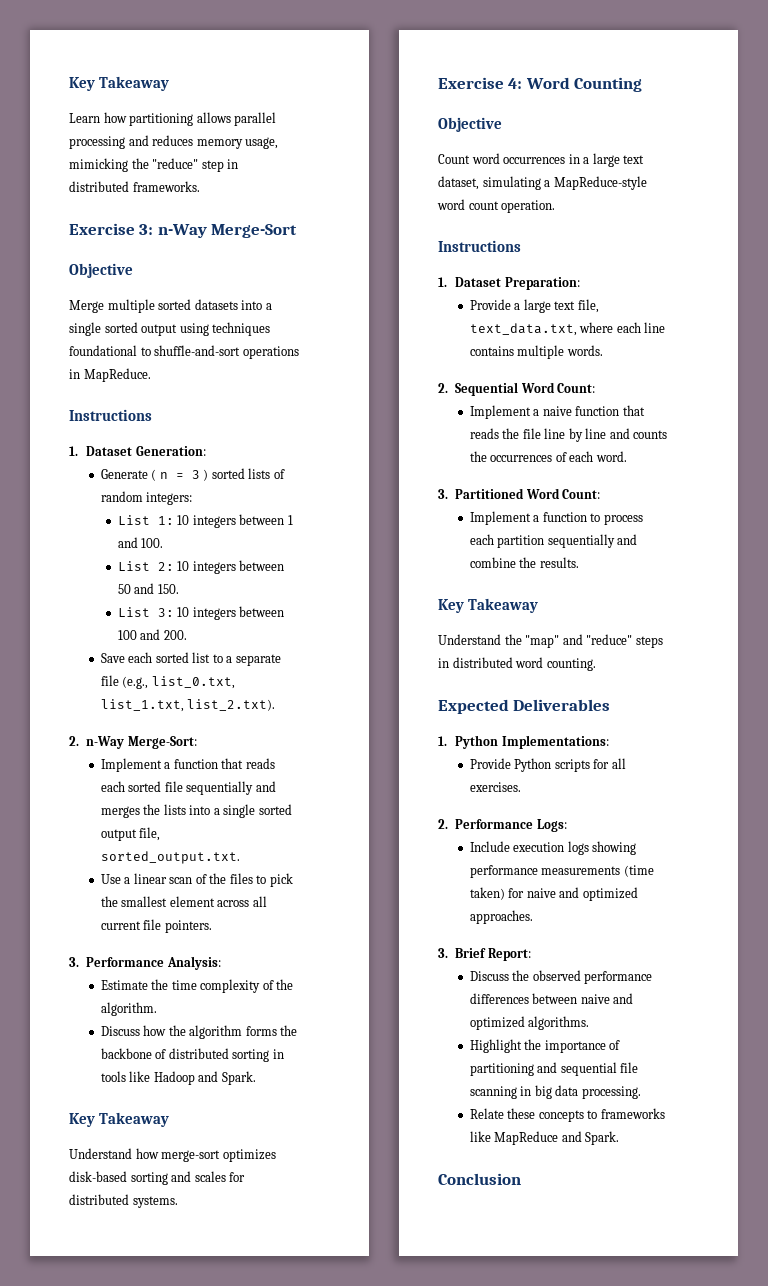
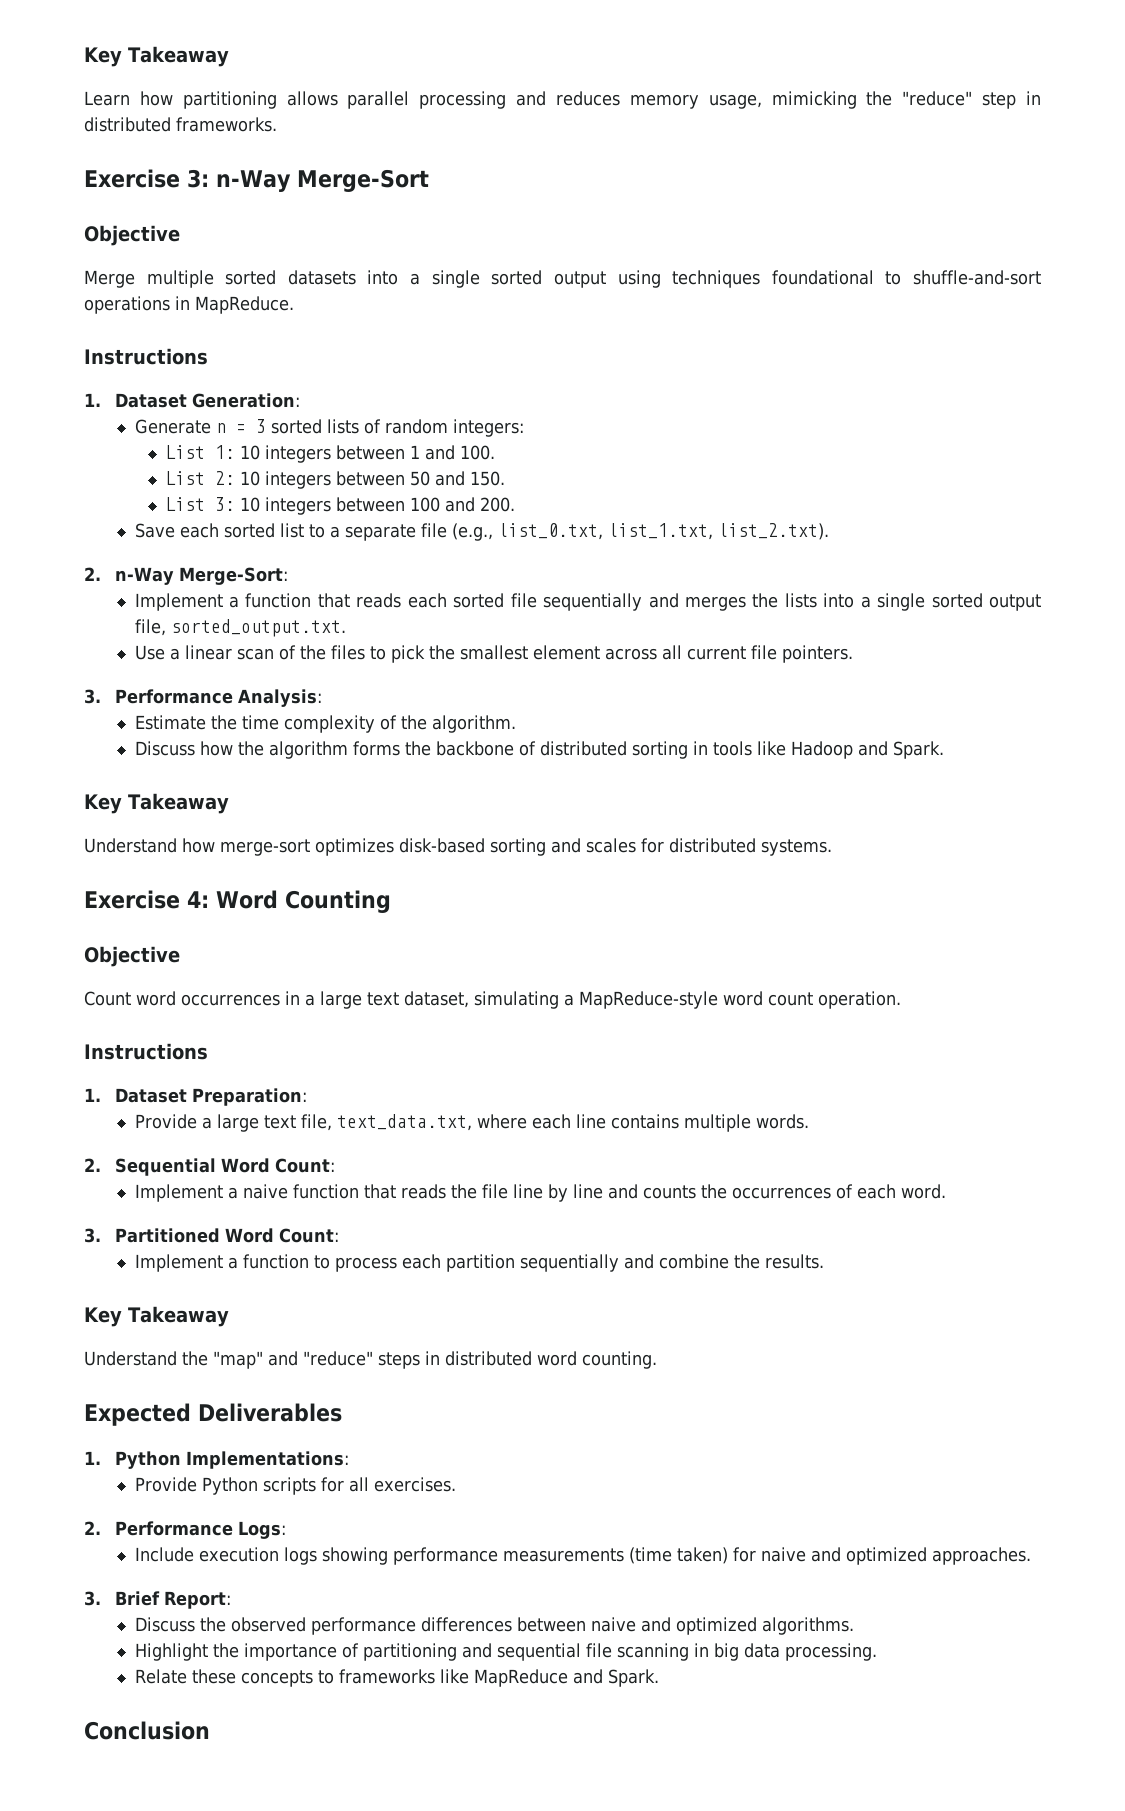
- Generate ( n = 3 ) sorted lists of random integers:
+ Generate n = 3 sorted lists of random integers:

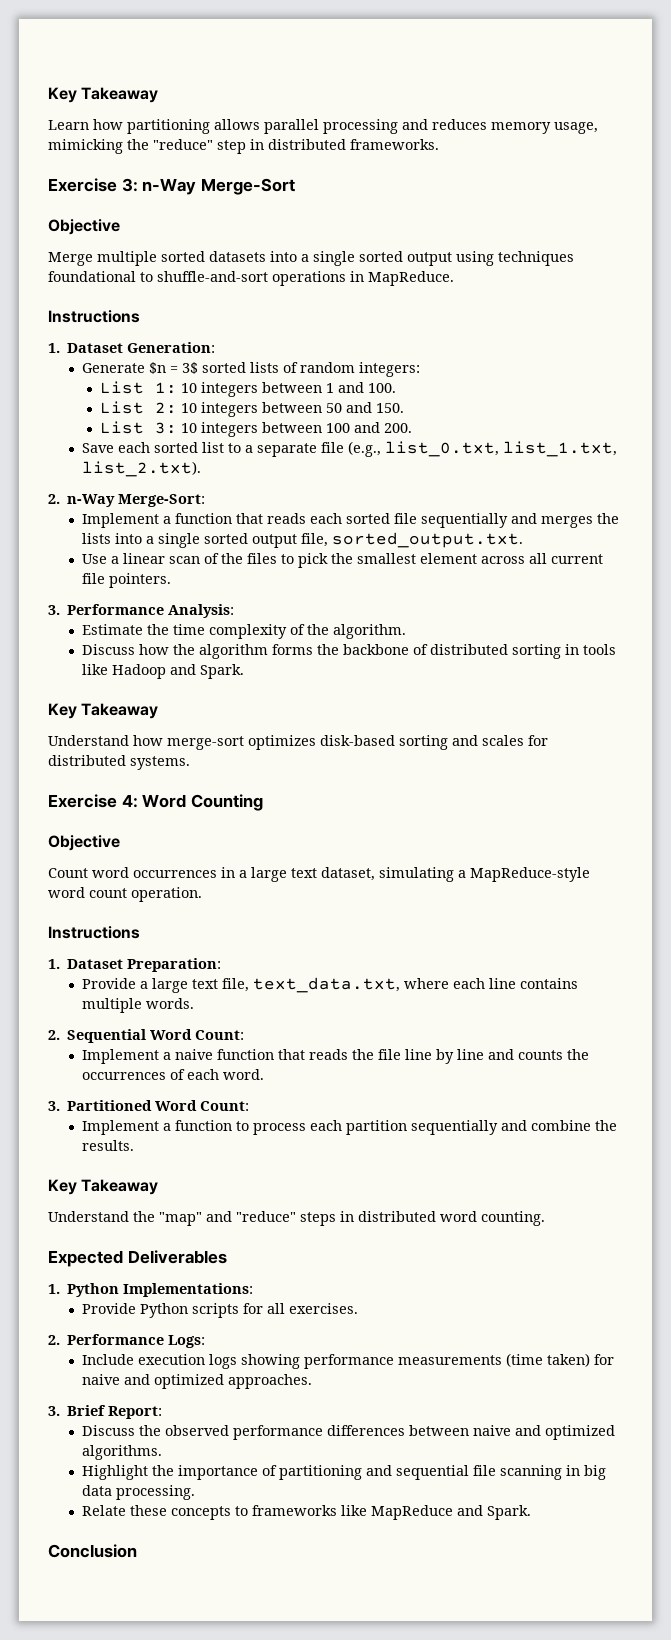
- Generate n = 3 sorted lists of random integers:
+ Generate $n = 3$ sorted lists of random integers:

